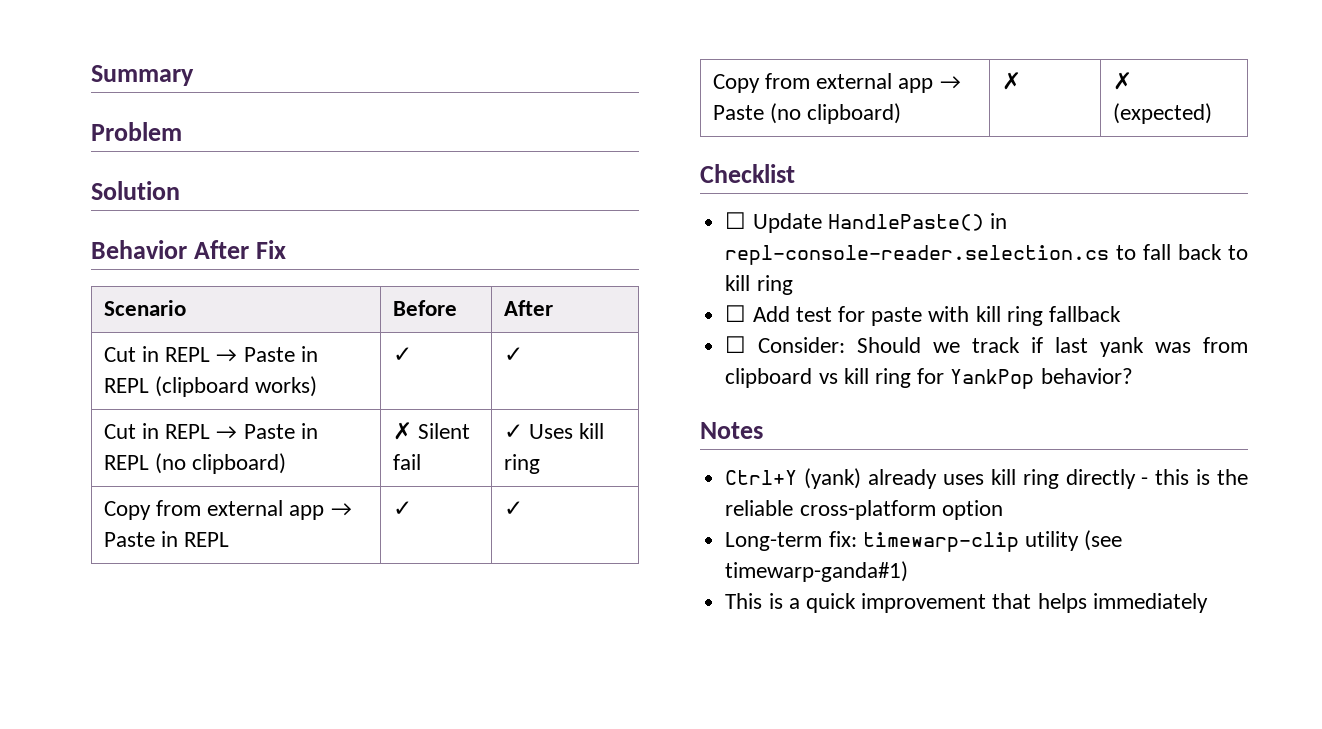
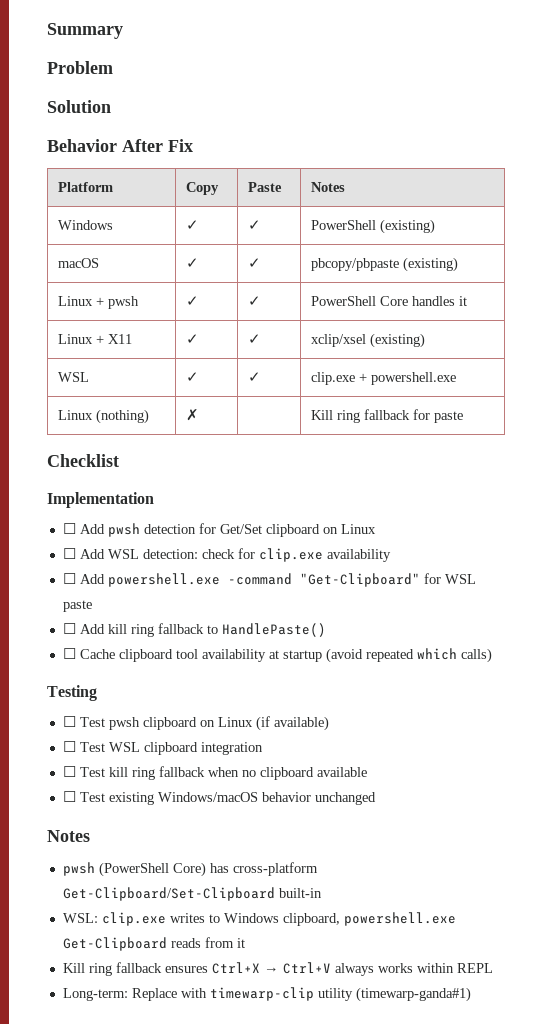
- Scenario | Before | After
- Cut in REPL → Paste in REPL (clipboard works) | ✓ | ✓
- Cut in REPL → Paste in REPL (no clipboard) | ✗ Silent fail | ✓ Uses kill ring
- Copy from external app → Paste in REPL | ✓ | ✓
- Copy from external app → Paste (no clipboard) | ✗ | ✗ (expected)
+ Platform | Copy | Paste | Notes
+ Windows | ✓ | ✓ | PowerShell (existing)
+ macOS | ✓ | ✓ | pbcopy/pbpaste (existing)
+ Linux + pwsh | ✓ | ✓ | PowerShell Core handles it
+ Linux + X11 | ✓ | ✓ | xclip/xsel (existing)
+ WSL | ✓ | ✓ | clip.exe + powershell.exe
+ Linux (nothing) | ✗ | | Kill ring fallback for paste
  Checklist
- ☐ Update HandlePaste() in repl-console-reader.selection.cs to fall back to kill ring
- ☐ Add test for paste with kill ring fallback
- ☐ Consider: Should we track if last yank was from clipboard vs kill ring for YankPop behavior?
+ Implementation
+ ☐ Add pwsh detection for Get/Set clipboard on Linux
+ ☐ Add WSL detection: check for clip.exe availability
+ ☐ Add powershell.exe -command "Get-Clipboard" for WSL paste
+ ☐ Add kill ring fallback to HandlePaste()
+ ☐ Cache clipboard tool availability at startup (avoid repeated which calls)
+ Testing
+ ☐ Test pwsh clipboard on Linux (if available)
+ ☐ Test WSL clipboard integration
+ ☐ Test kill ring fallback when no clipboard available
+ ☐ Test existing Windows/macOS behavior unchanged
  Notes
- Ctrl+Y (yank) already uses kill ring directly - this is the reliable cross-platform option
- Long-term fix: timewarp-clip utility (see timewarp-ganda#1)
- This is a quick improvement that helps immediately
+ pwsh (PowerShell Core) has cross-platform Get-Clipboard/Set-Clipboard built-in
+ WSL: clip.exe writes to Windows clipboard, powershell.exe Get-Clipboard reads from it
+ Kill ring fallback ensures Ctrl+X → Ctrl+V always works within REPL
+ Long-term: Replace with timewarp-clip utility (timewarp-ganda#1)

